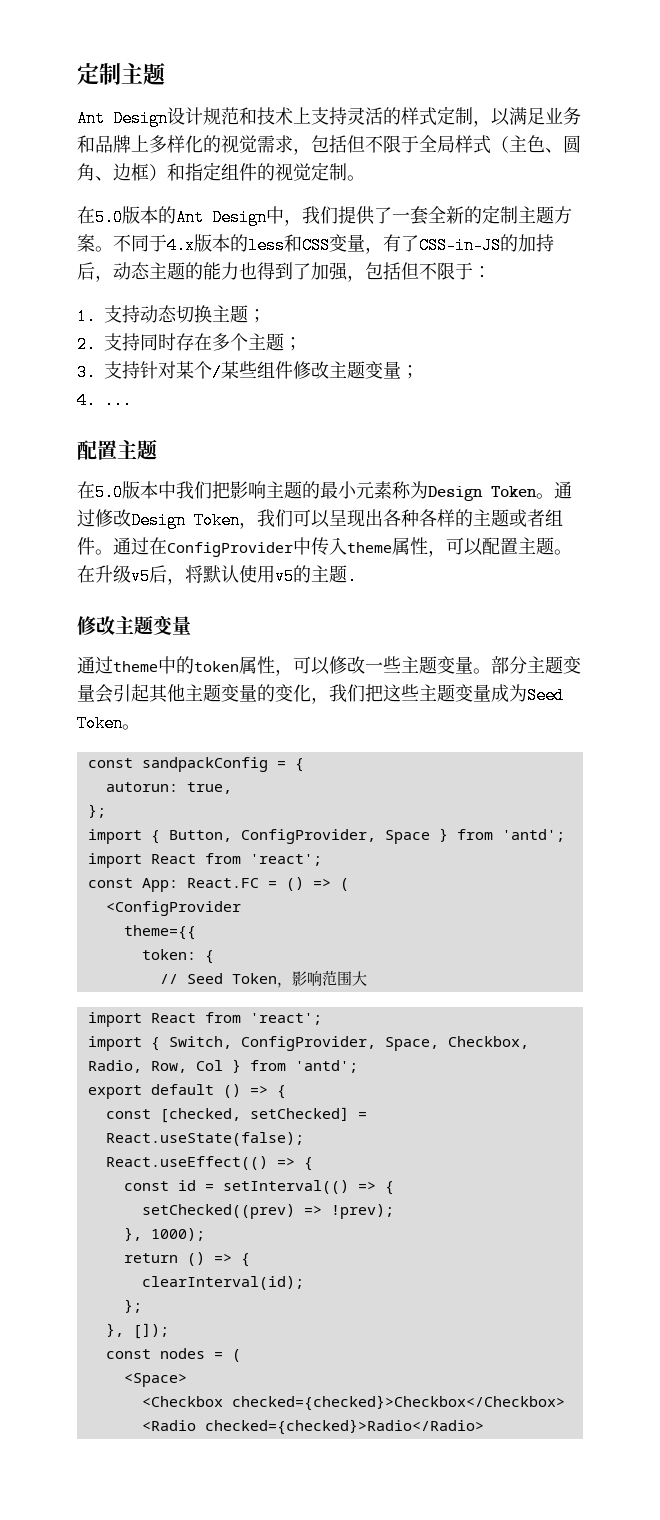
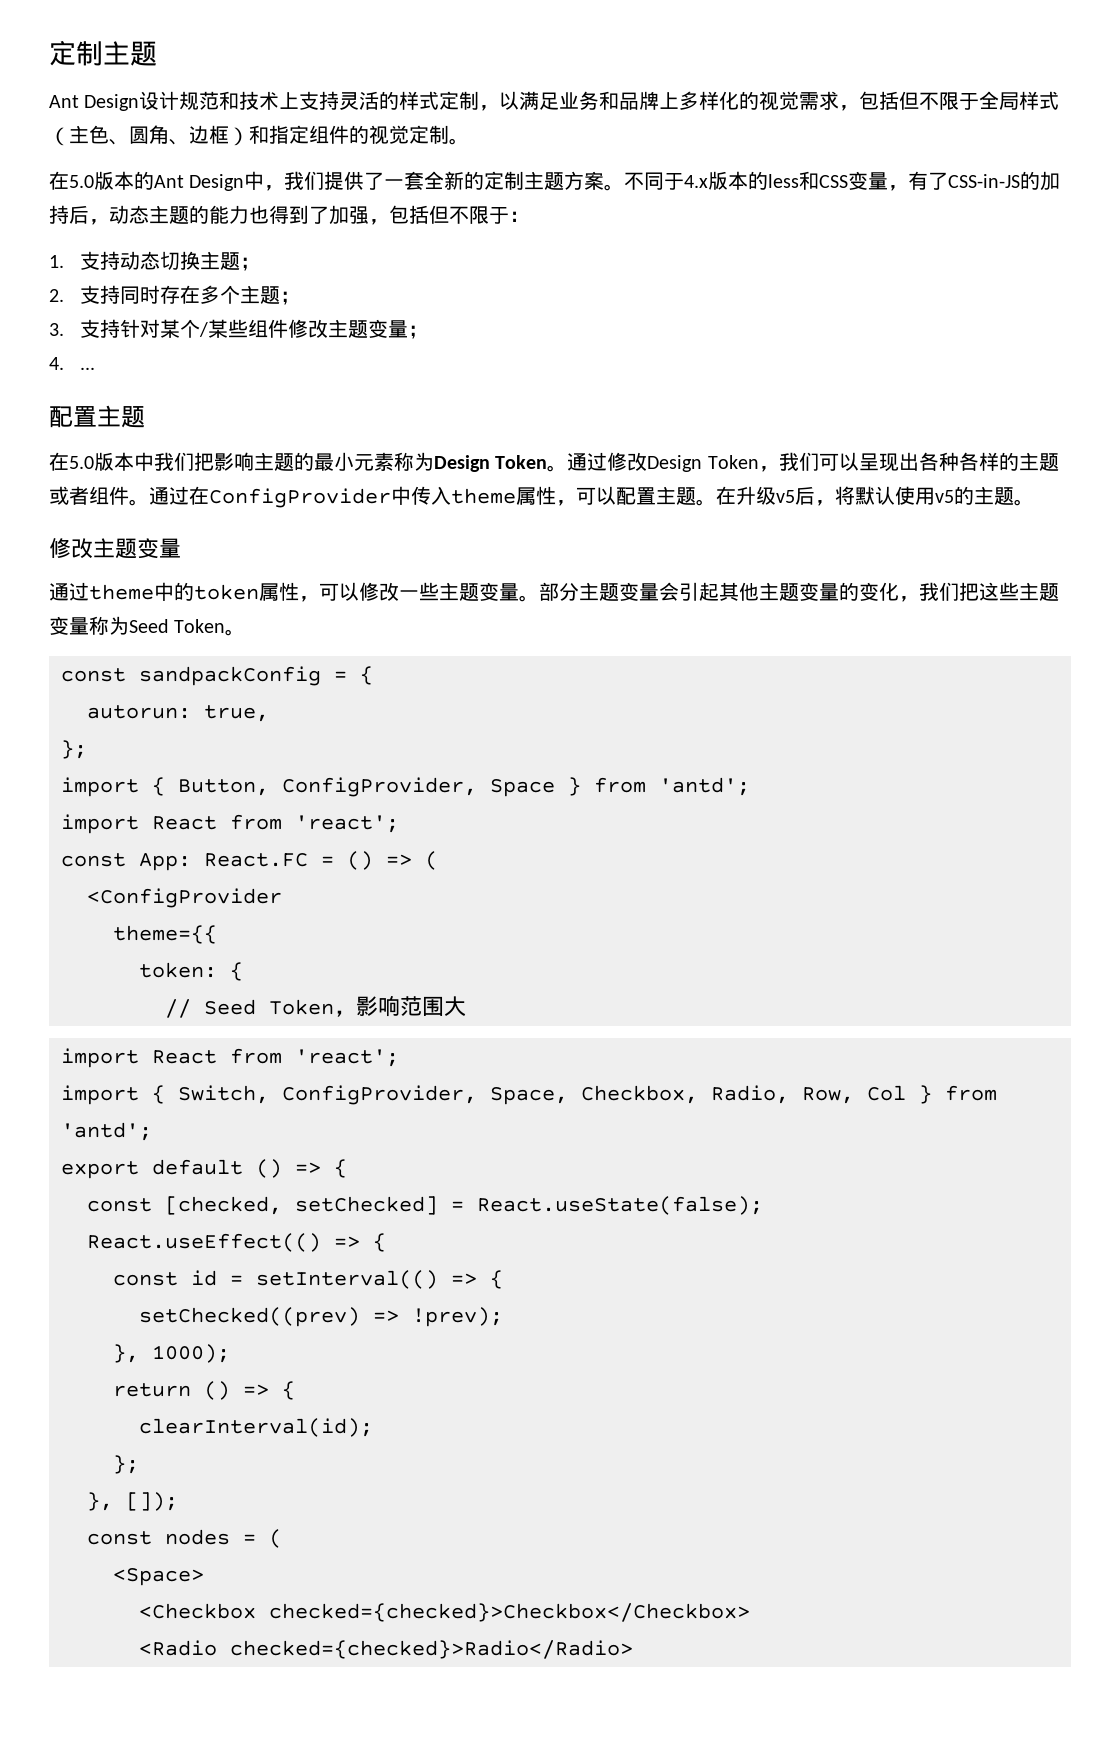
- 在升级v5后，将默认使用v5的主题.
+ 在升级v5后，将默认使用v5的主题。
- 部分主题变量会引起其他主题变量的变化，我们把这些主题变量成为Seed Token。
+ 部分主题变量会引起其他主题变量的变化，我们把这些主题变量称为Seed Token。

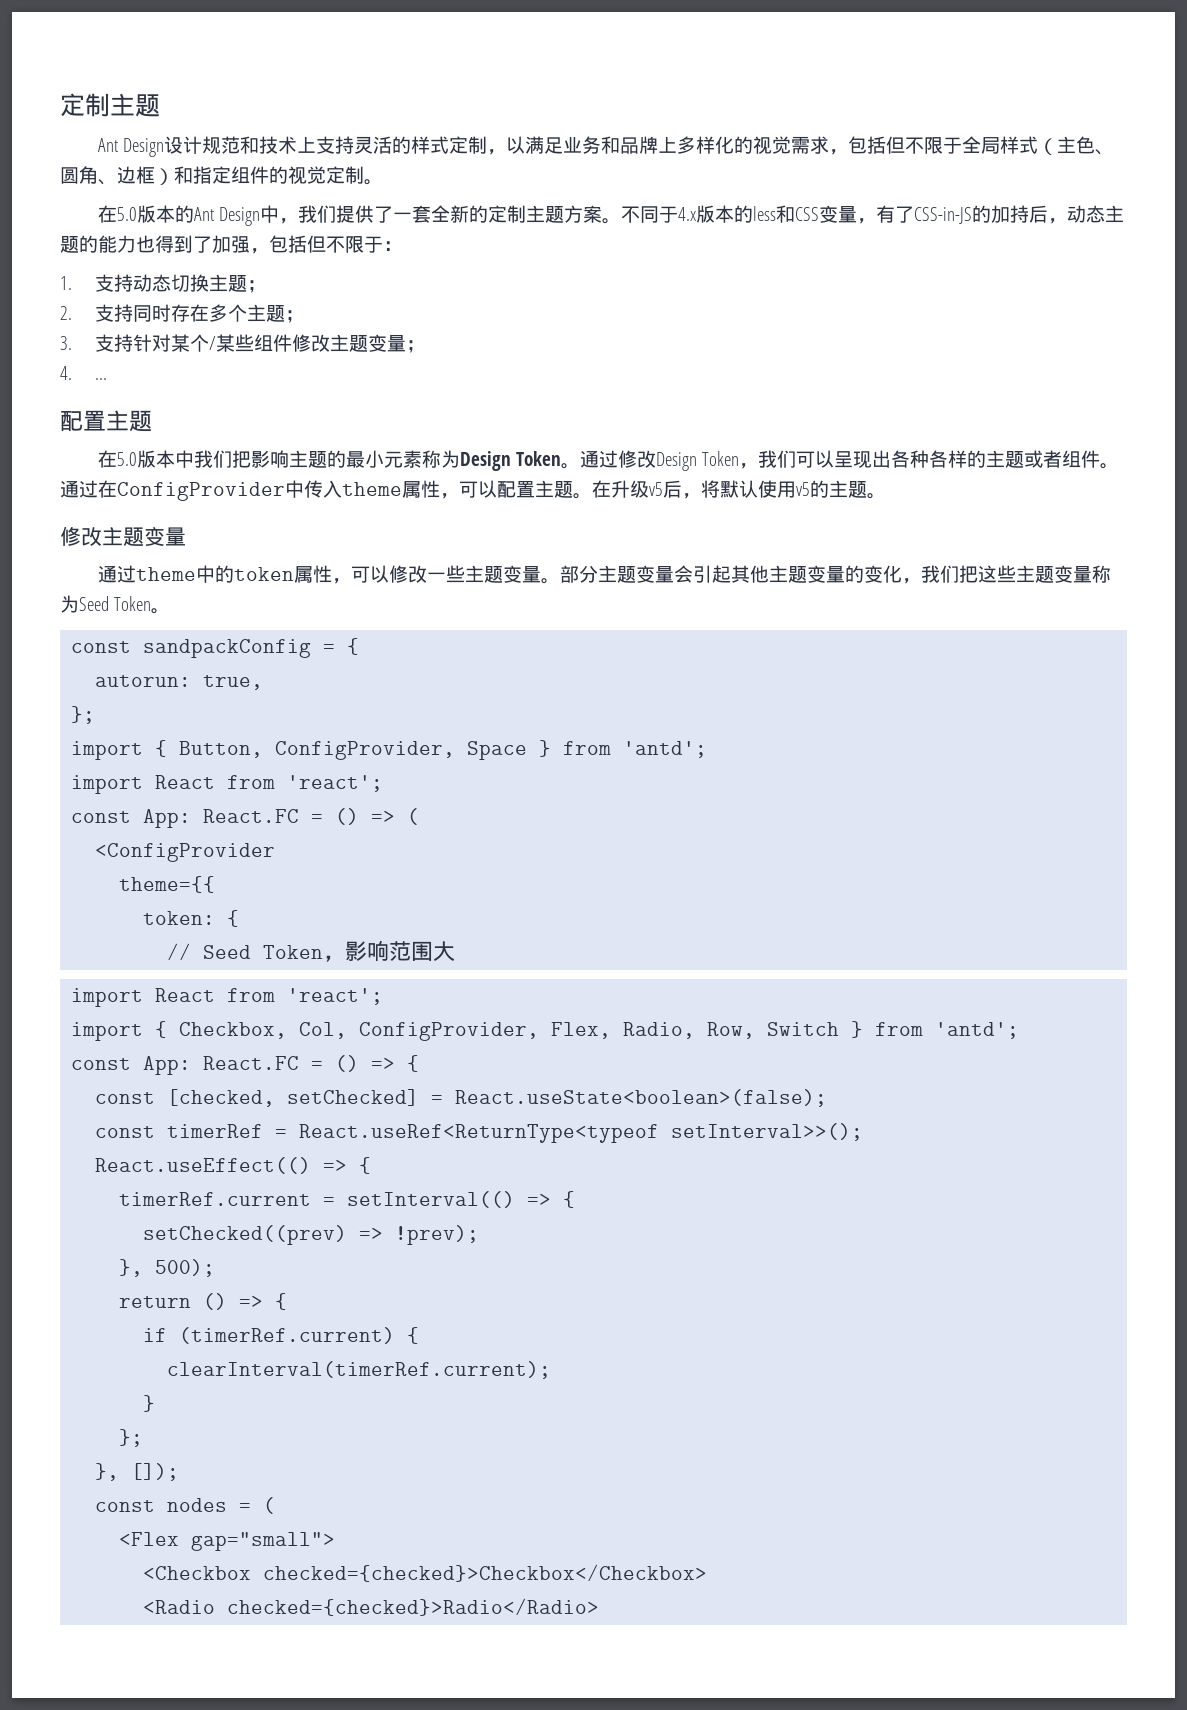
- import { Switch, ConfigProvider, Space, Checkbox, Radio, Row, Col } from 'antd';
- export default () => {
+ import { Checkbox, Col, ConfigProvider, Flex, Radio, Row, Switch } from 'antd';
+ const App: React.FC = () => {
- const [checked, setChecked] = React.useState(false);
+ const [checked, setChecked] = React.useState<boolean>(false);
+ const timerRef = React.useRef<ReturnType<typeof setInterval>>();
- const id = setInterval(() => {
+ timerRef.current = setInterval(() => {
- }, 1000);
+ }, 500);
- clearInterval(id);
+ if (timerRef.current) {
+ clearInterval(timerRef.current);
+ }
- <Space>
+ <Flex gap="small">

